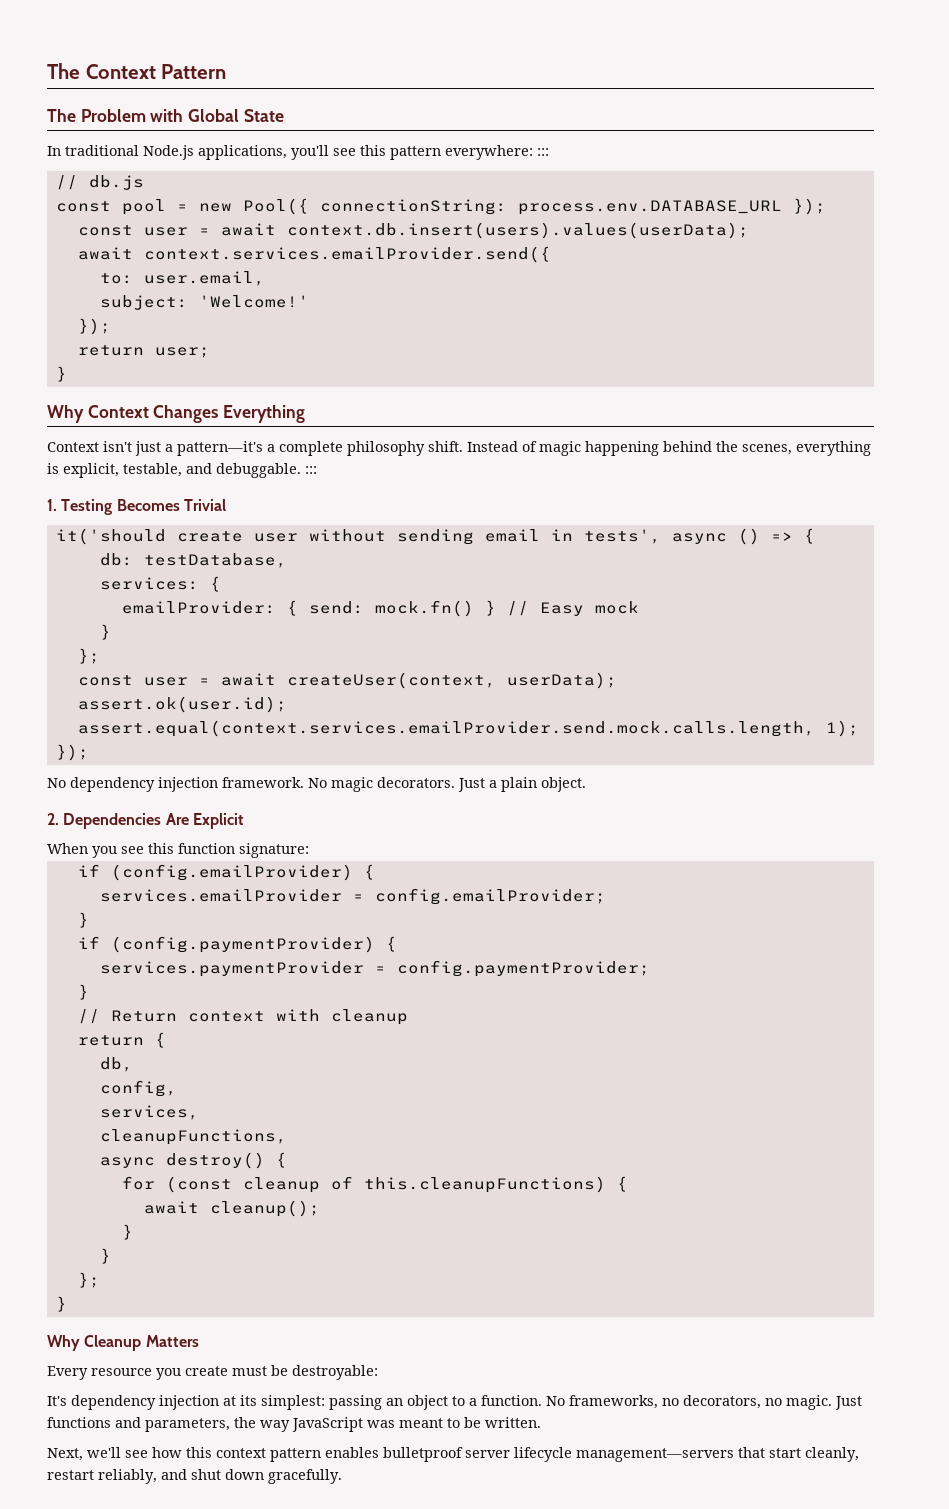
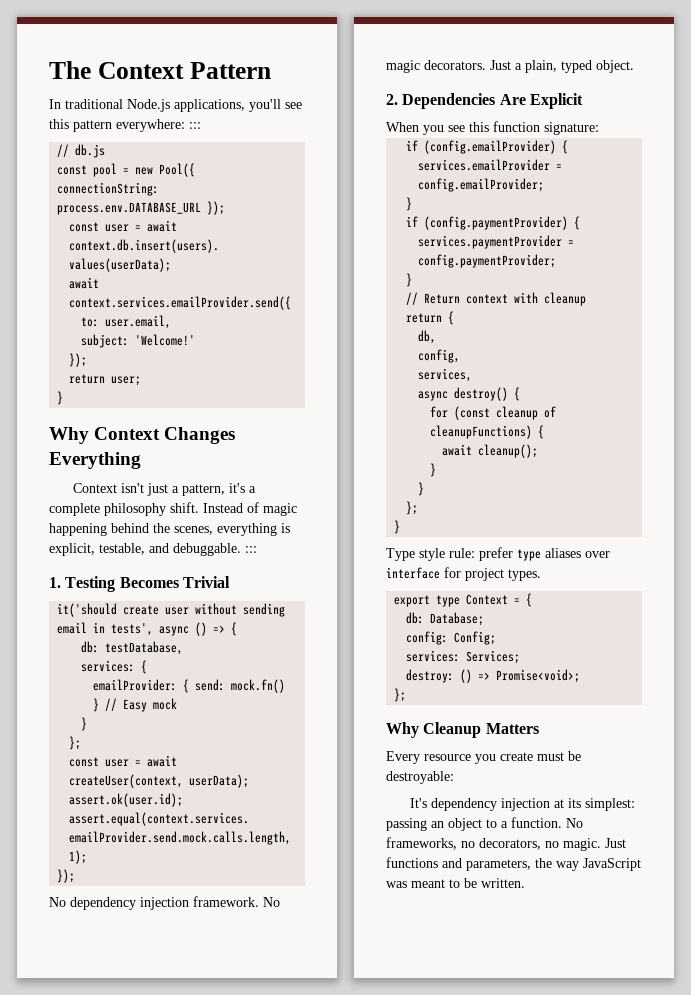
- The Problem with Global State
- Context isn't just a pattern—it's a complete philosophy shift.
+ Context isn't just a pattern, it's a complete philosophy shift.
- Just a plain object.
+ Just a plain, typed object.
- cleanupFunctions,
- for (const cleanup of this.cleanupFunctions) {
+ for (const cleanup of cleanupFunctions) {
+ Type style rule: prefer type aliases over interface for project types.
+ export type Context = {
+ db: Database;
+ config: Config;
+ services: Services;
+ destroy: () => Promise<void>;
+ };
- Next, we'll see how this context pattern enables bulletproof server lifecycle management—servers that start cleanly, restart reliably, and shut down gracefully.

